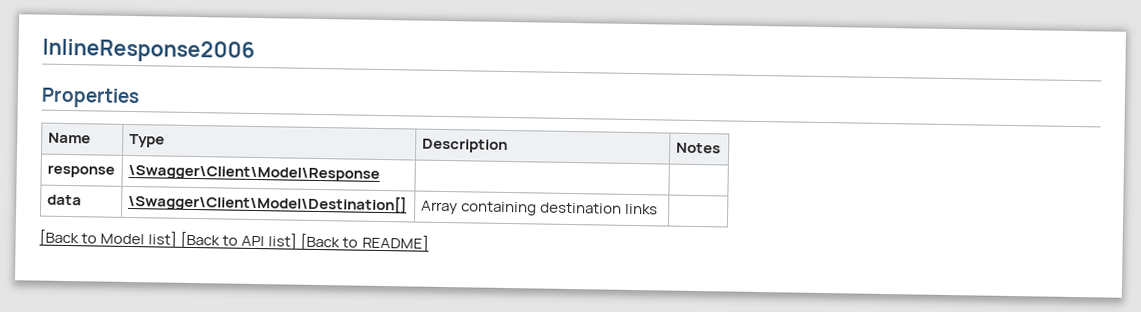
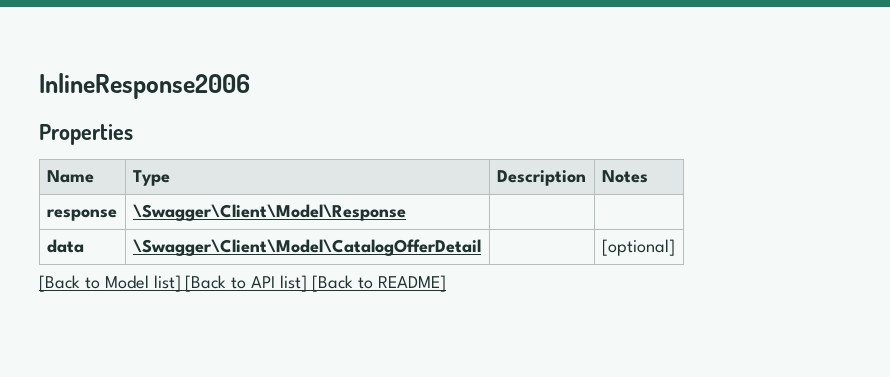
- data | \Swagger\Client\Model\Destination[] | Array containing destination links |
+ data | \Swagger\Client\Model\CatalogOfferDetail | | [optional]

